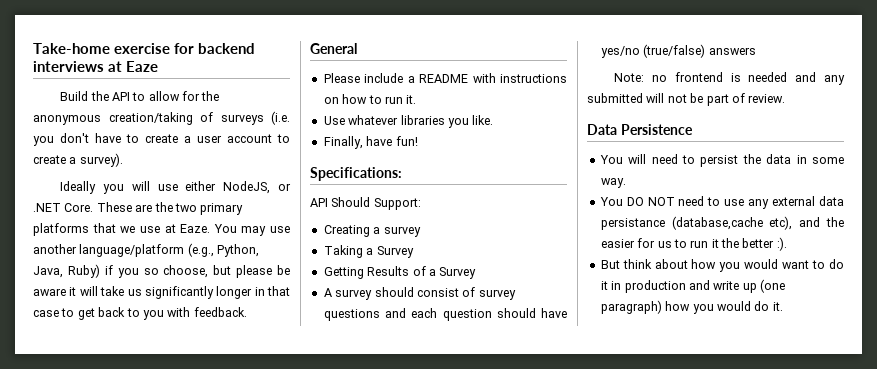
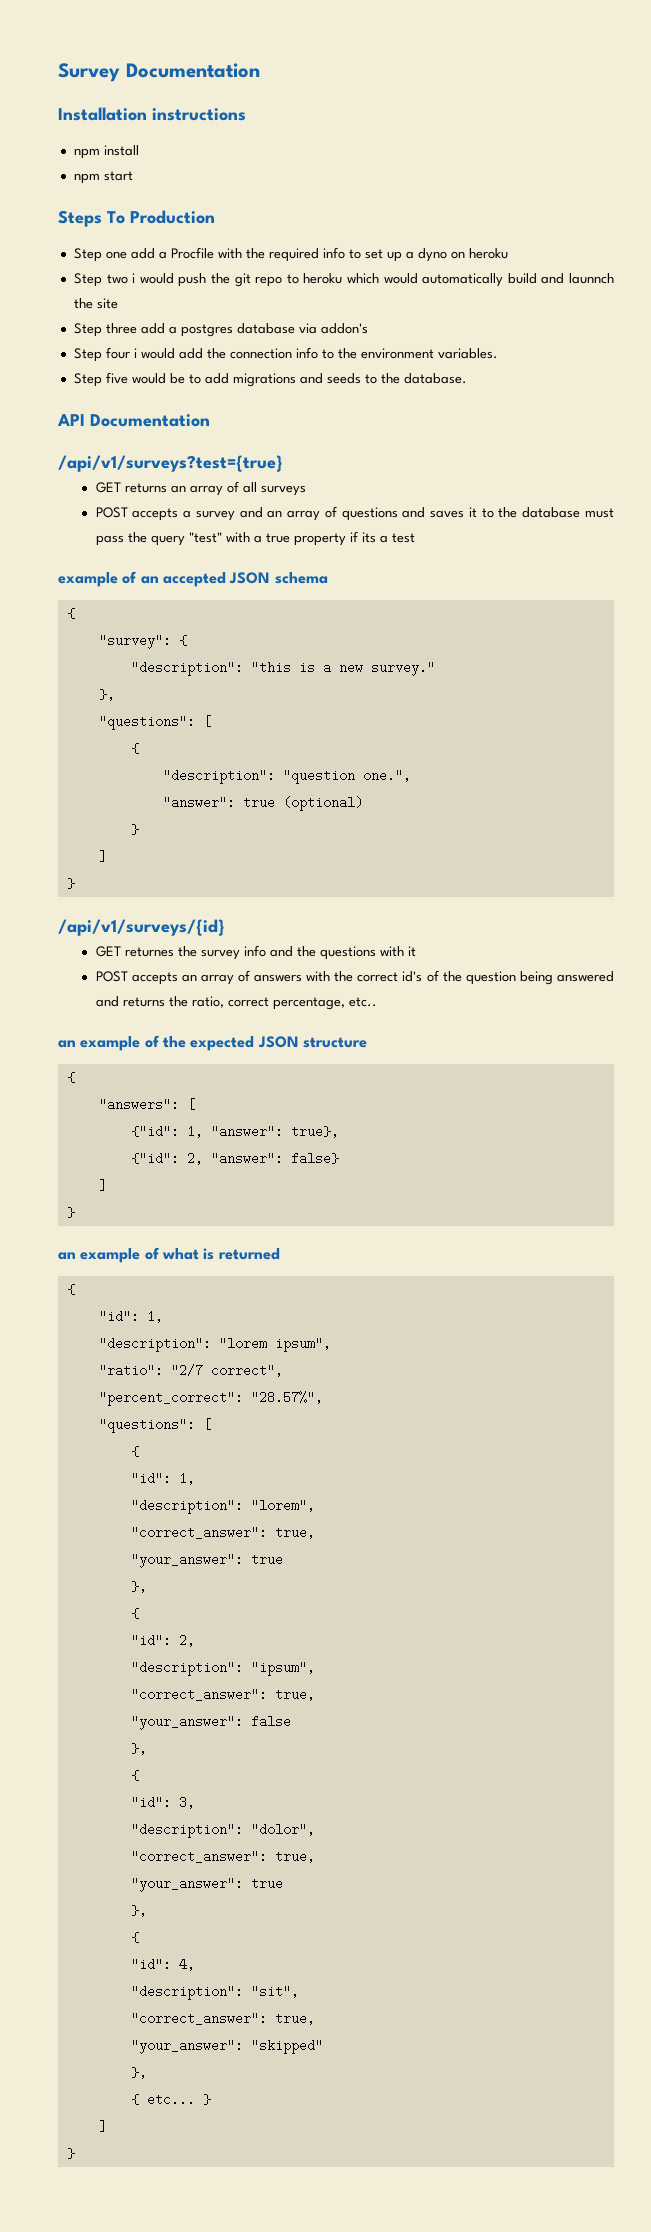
- Take-home exercise for backend interviews at Eaze
- Build the API to allow for the anonymous creation/taking of surveys (i.e. you don't have to create a user account to create a survey).
- Ideally you will use either NodeJS, or .NET Core. These are the two primary platforms that we use at Eaze. You may use another language/platform (e.g., Python, Java, Ruby) if you so choose, but please be aware it will take us significantly longer in that case to get back to you with feedback.
- General
- Please include a README with instructions on how to run it.
- Use whatever libraries you like.
- Finally, have fun!
- Specifications:
- API Should Support:
- Creating a survey
- Taking a Survey
- Getting Results of a Survey
- A survey should consist of survey questions and each question should have yes/no (true/false) answers
- Note: no frontend is needed and any submitted will not be part of review.
- Data Persistence
- You will need to persist the data in some way.
- You DO NOT need to use any external data persistance (database,cache etc), and the easier for us to run it the better :).
- But think about how you would want to do it in production and write up (one paragraph) how you would do it.
+ Survey Documentation
+ Installation instructions
+ npm install
+ npm start
+ Steps To Production
+ Step one add a Procfile with the required info to set up a dyno on heroku
+ Step two i would push the git repo to heroku which would automatically build and launnch the site
+ Step three add a postgres database via addon's
+ Step four i would add the connection info to the environment variables.
+ Step five would be to add migrations and seeds to the database.
+ API Documentation
+ /api/v1/surveys?test={true}
+ GET returns an array of all surveys
+ POST accepts a survey and an array of questions and saves it to the database must pass the query "test" with a true property if its a test
+ example of an accepted JSON schema
+ {
+ "survey": {
+ "description": "this is a new survey."
+ },
+ "questions": [
+ {
+ "description": "question one.",
+ "answer": true (optional)
+ }
+ ]
+ }
+ /api/v1/surveys/{id}
+ GET returnes the survey info and the questions with it
+ POST accepts an array of answers with the correct id's of the question being answered and returns the ratio, correct percentage, etc..
+ an example of the expected JSON structure
+ {
+ "answers": [
+ {"id": 1, "answer": true},
+ {"id": 2, "answer": false}
+ ]
+ }
+ an example of what is returned
+ {
+ "id": 1,
+ "description": "lorem ipsum",
+ "ratio": "2/7 correct",
+ "percent_correct": "28.57%",
+ "questions": [
+ {
+ "id": 1,
+ "description": "lorem",
+ "correct_answer": true,
+ "your_answer": true
+ },
+ {
+ "id": 2,
+ "description": "ipsum",
+ "correct_answer": true,
+ "your_answer": false
+ },
+ {
+ "id": 3,
+ "description": "dolor",
+ "correct_answer": true,
+ "your_answer": true
+ },
+ {
+ "id": 4,
+ "description": "sit",
+ "correct_answer": true,
+ "your_answer": "skipped"
+ },
+ { etc... }
+ ]
+ }

